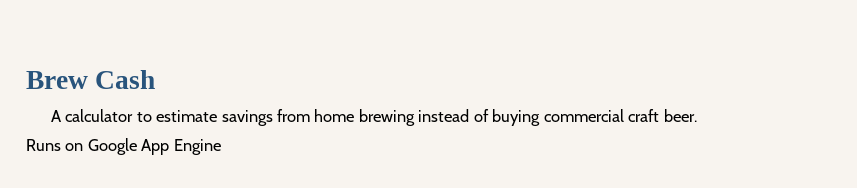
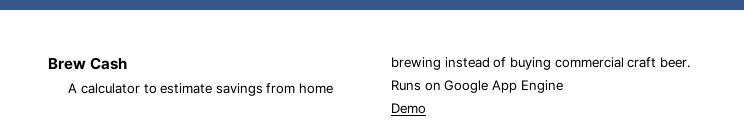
+ Demo

